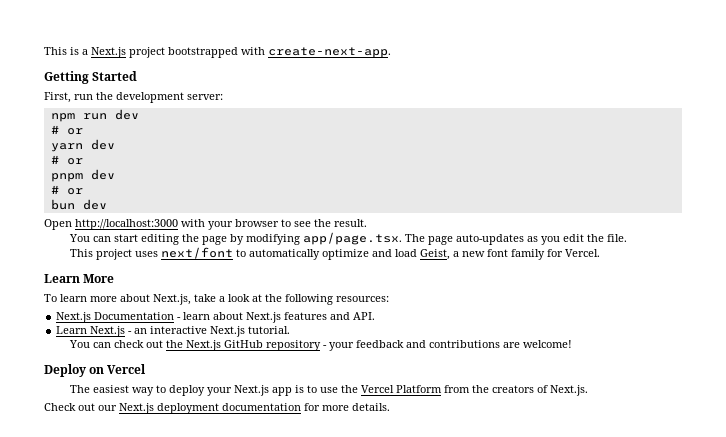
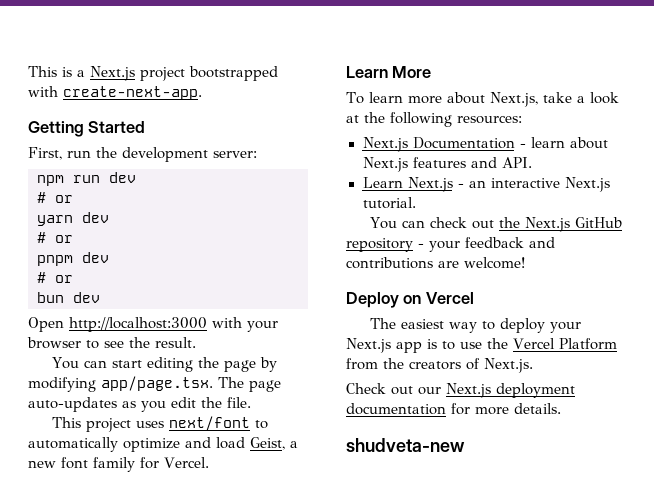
+ shudveta-new

